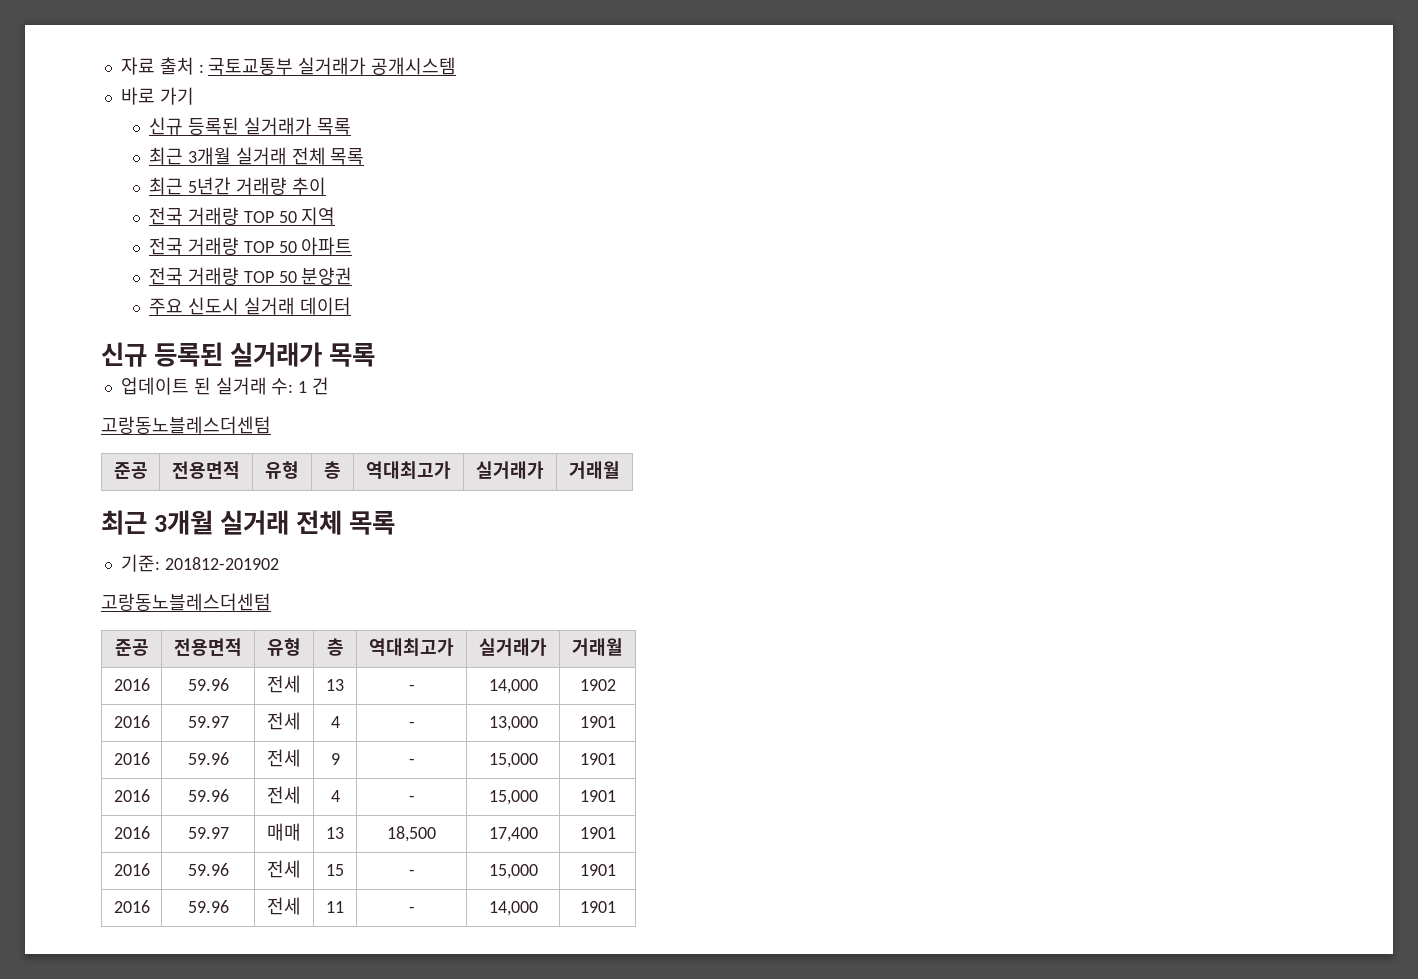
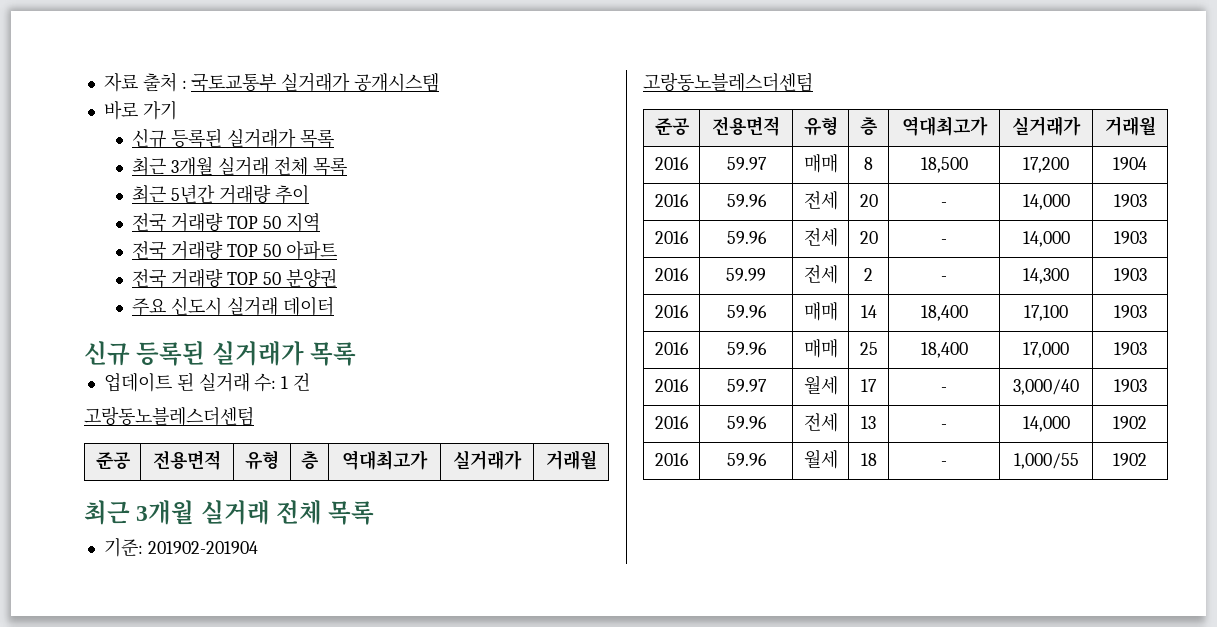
- 기준: 201812-201902
+ 기준: 201902-201904
  고랑동노블레스더센텀
  준공 | 전용면적 | 유형 | 층 | 역대최고가 | 실거래가 | 거래월
+ 2016 | 59.97 | 매매 | 8 | 18,500 | 17,200 | 1904
+ 2016 | 59.96 | 전세 | 20 | - | 14,000 | 1903
+ 2016 | 59.96 | 전세 | 20 | - | 14,000 | 1903
+ 2016 | 59.99 | 전세 | 2 | - | 14,300 | 1903
+ 2016 | 59.96 | 매매 | 14 | 18,400 | 17,100 | 1903
+ 2016 | 59.96 | 매매 | 25 | 18,400 | 17,000 | 1903
+ 2016 | 59.97 | 월세 | 17 | - | 3,000/40 | 1903
- 2016 | 59.97 | 전세 | 4 | - | 13,000 | 1901
- 2016 | 59.96 | 전세 | 9 | - | 15,000 | 1901
- 2016 | 59.96 | 전세 | 4 | - | 15,000 | 1901
- 2016 | 59.97 | 매매 | 13 | 18,500 | 17,400 | 1901
- 2016 | 59.96 | 전세 | 15 | - | 15,000 | 1901
- 2016 | 59.96 | 전세 | 11 | - | 14,000 | 1901
+ 2016 | 59.96 | 월세 | 18 | - | 1,000/55 | 1902

